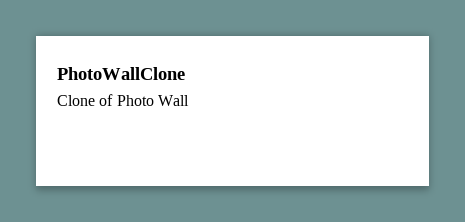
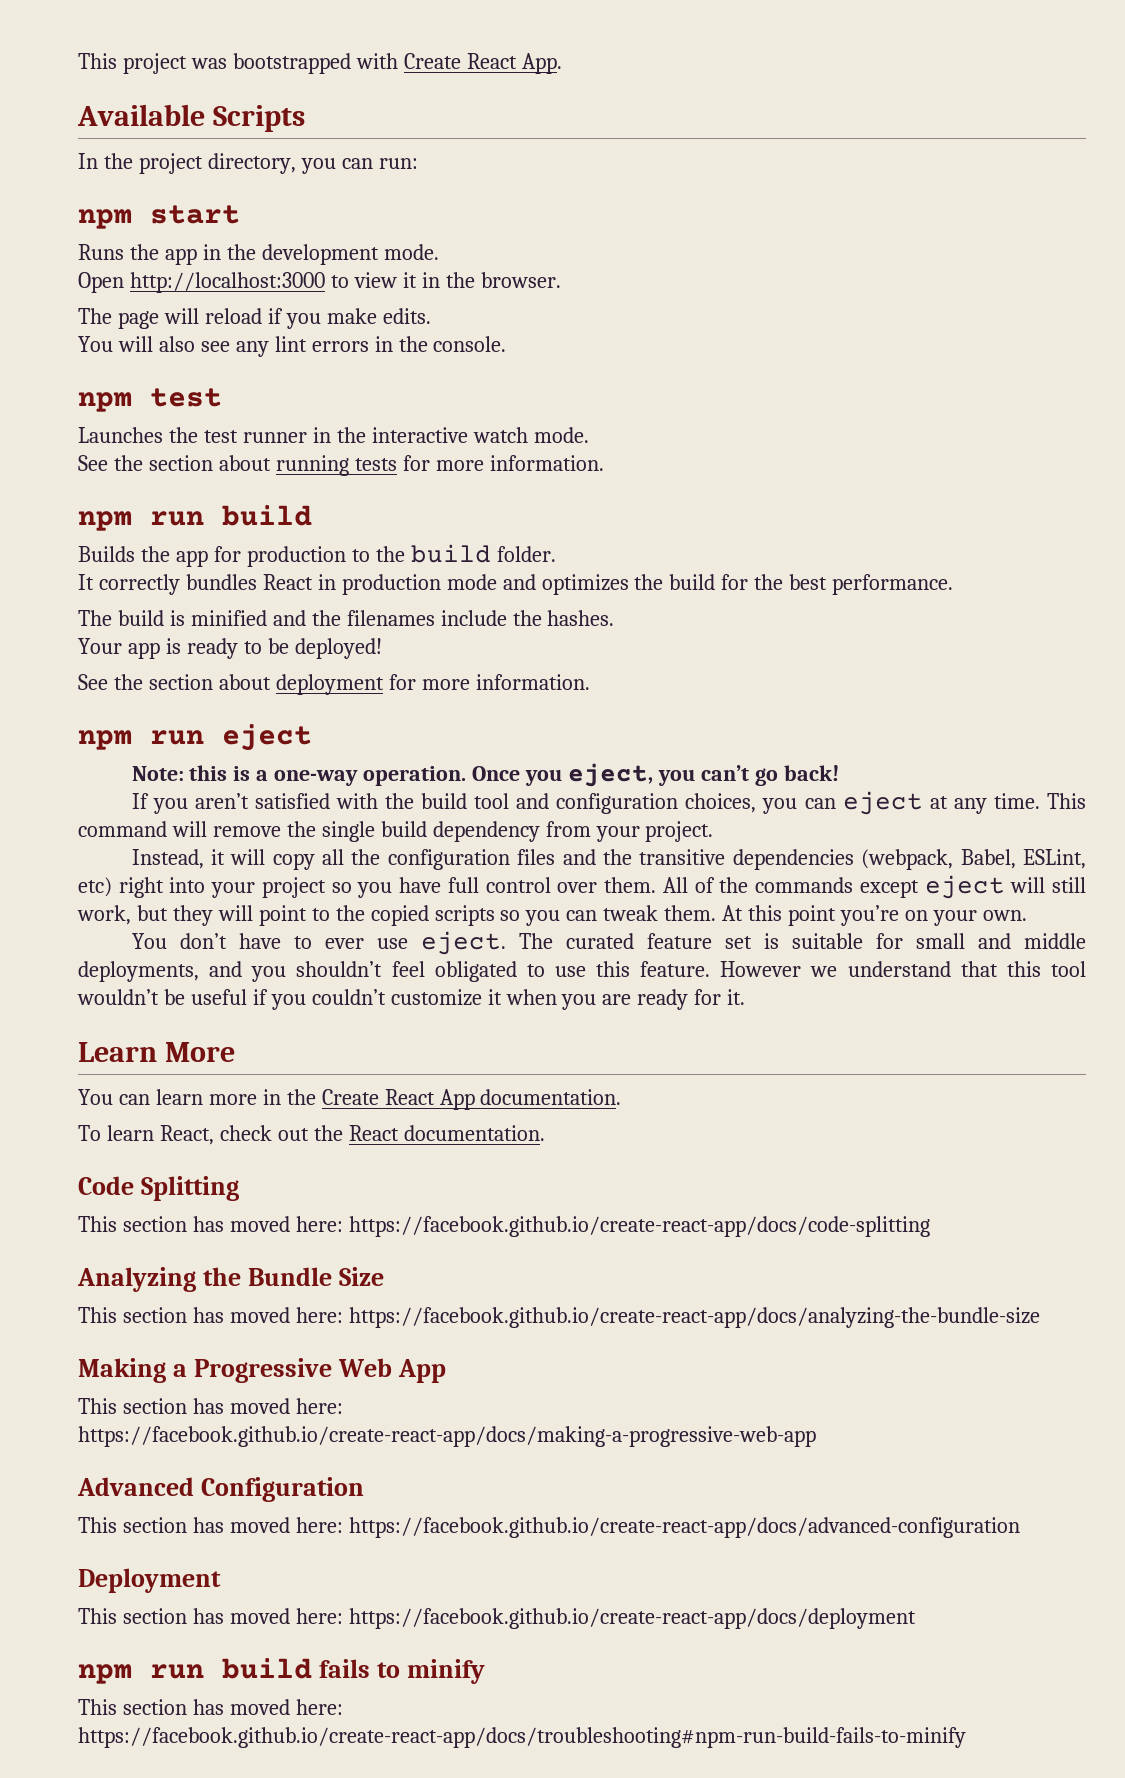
- PhotoWallClone
- Clone of Photo Wall
+ This project was bootstrapped with Create React App.
+ Available Scripts
+ In the project directory, you can run:
+ npm start
+ Runs the app in the development mode.
+ Open http://localhost:3000 to view it in the browser.
+ The page will reload if you make edits.
+ You will also see any lint errors in the console.
+ npm test
+ Launches the test runner in the interactive watch mode.
+ See the section about running tests for more information.
+ npm run build
+ Builds the app for production to the build folder.
+ It correctly bundles React in production mode and optimizes the build for the best performance.
+ The build is minified and the filenames include the hashes.
+ Your app is ready to be deployed!
+ See the section about deployment for more information.
+ npm run eject
+ Note: this is a one-way operation. Once you eject, you can’t go back!
+ If you aren’t satisfied with the build tool and configuration choices, you can eject at any time. This command will remove the single build dependency from your project.
+ Instead, it will copy all the configuration files and the transitive dependencies (webpack, Babel, ESLint, etc) right into your project so you have full control over them. All of the commands except eject will still work, but they will point to the copied scripts so you can tweak them. At this point you’re on your own.
+ You don’t have to ever use eject. The curated feature set is suitable for small and middle deployments, and you shouldn’t feel obligated to use this feature. However we understand that this tool wouldn’t be useful if you couldn’t customize it when you are ready for it.
+ Learn More
+ You can learn more in the Create React App documentation.
+ To learn React, check out the React documentation.
+ Code Splitting
+ This section has moved here: https://facebook.github.io/create-react-app/docs/code-splitting
+ Analyzing the Bundle Size
+ This section has moved here: https://facebook.github.io/create-react-app/docs/analyzing-the-bundle-size
+ Making a Progressive Web App
+ This section has moved here: https://facebook.github.io/create-react-app/docs/making-a-progressive-web-app
+ Advanced Configuration
+ This section has moved here: https://facebook.github.io/create-react-app/docs/advanced-configuration
+ Deployment
+ This section has moved here: https://facebook.github.io/create-react-app/docs/deployment
+ npm run build fails to minify
+ This section has moved here: https://facebook.github.io/create-react-app/docs/troubleshooting#npm-run-build-fails-to-minify

